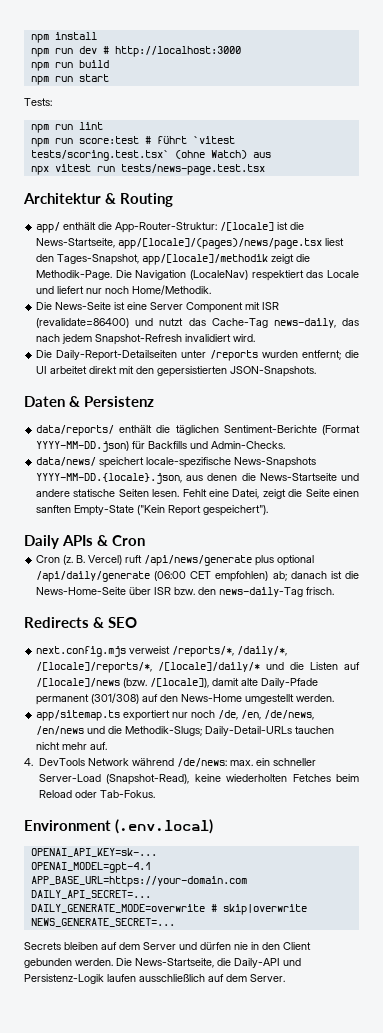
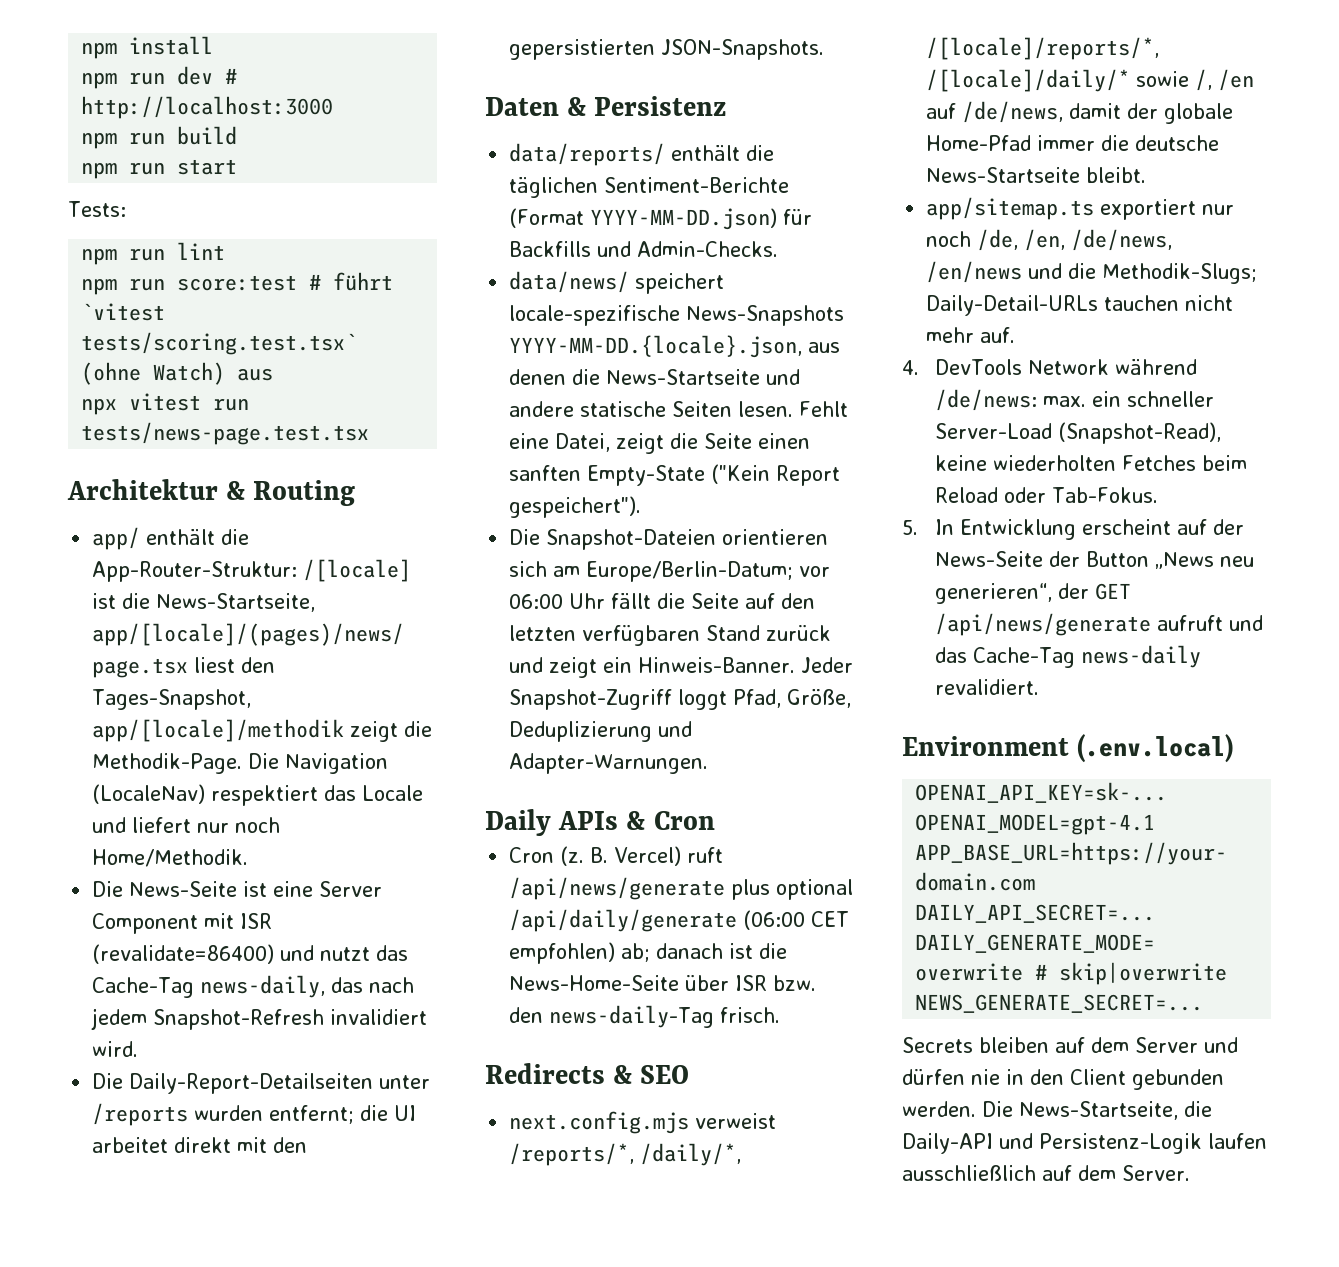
+ Die Snapshot-Dateien orientieren sich am Europe/Berlin-Datum; vor 06:00 Uhr fällt die Seite auf den letzten verfügbaren Stand zurück und zeigt ein Hinweis-Banner. Jeder Snapshot-Zugriff loggt Pfad, Größe, Deduplizierung und Adapter-Warnungen.
- next.config.mjs verweist /reports/*, /daily/*, /[locale]/reports/*, /[locale]/daily/* und die Listen auf /[locale]/news (bzw. /[locale]), damit alte Daily-Pfade permanent (301/308) auf den News-Home umgestellt werden.
+ next.config.mjs verweist /reports/*, /daily/*, /[locale]/reports/*, /[locale]/daily/* sowie /, /en auf /de/news, damit der globale Home-Pfad immer die deutsche News-Startseite bleibt.
+ 5. In Entwicklung erscheint auf der News-Seite der Button „News neu generieren“, der GET /api/news/generate aufruft und das Cache-Tag news-daily revalidiert.

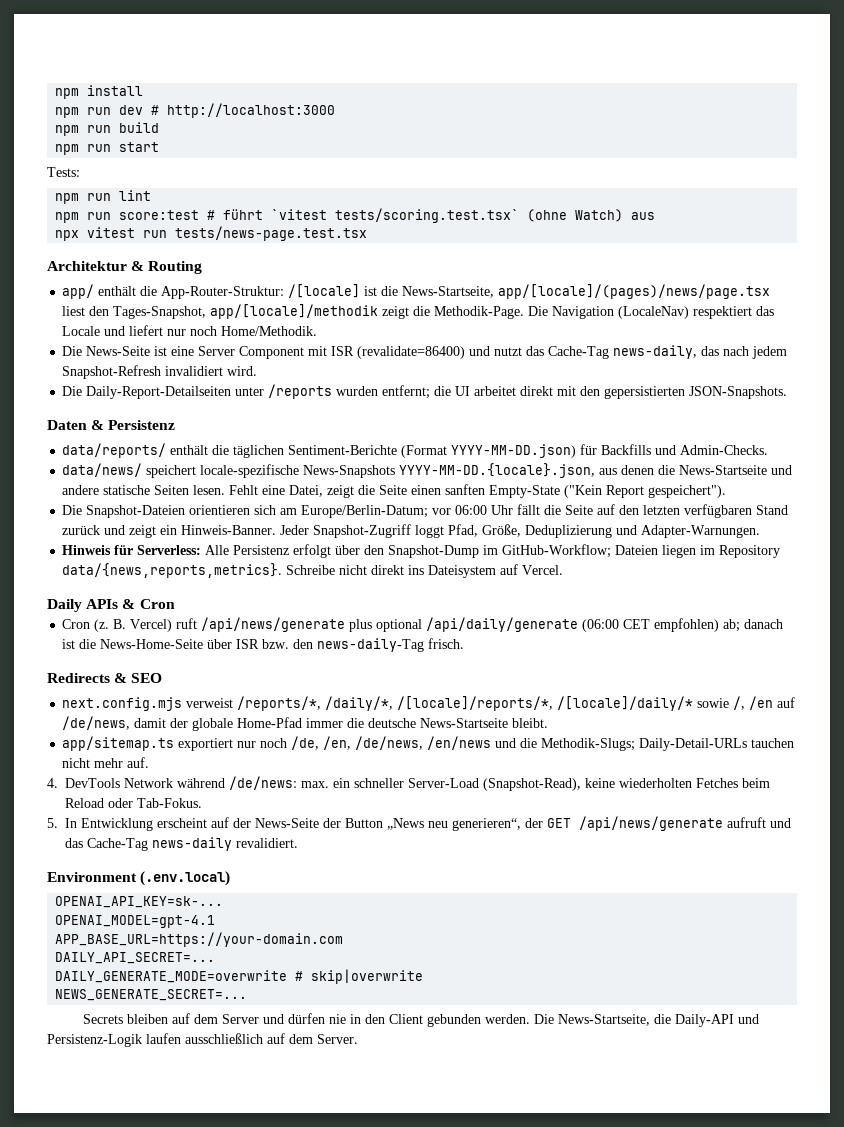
+ Hinweis für Serverless: Alle Persistenz erfolgt über den Snapshot-Dump im GitHub-Workflow; Dateien liegen im Repository data/{news,reports,metrics}. Schreibe nicht direkt ins Dateisystem auf Vercel.

